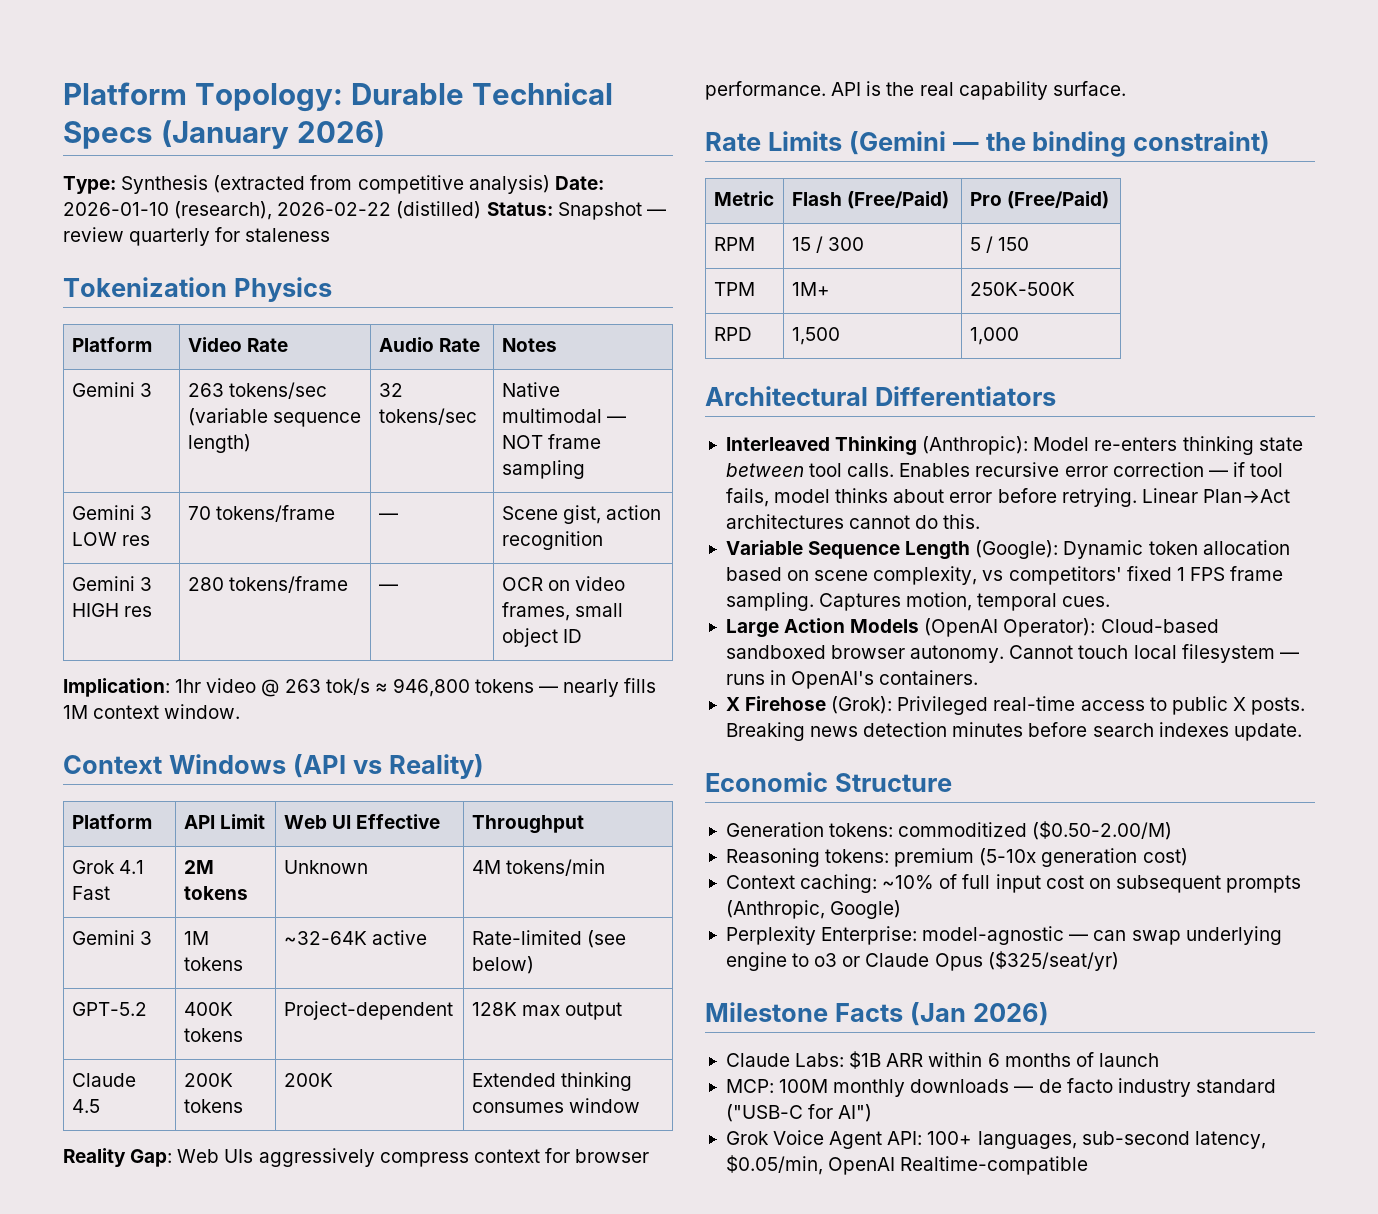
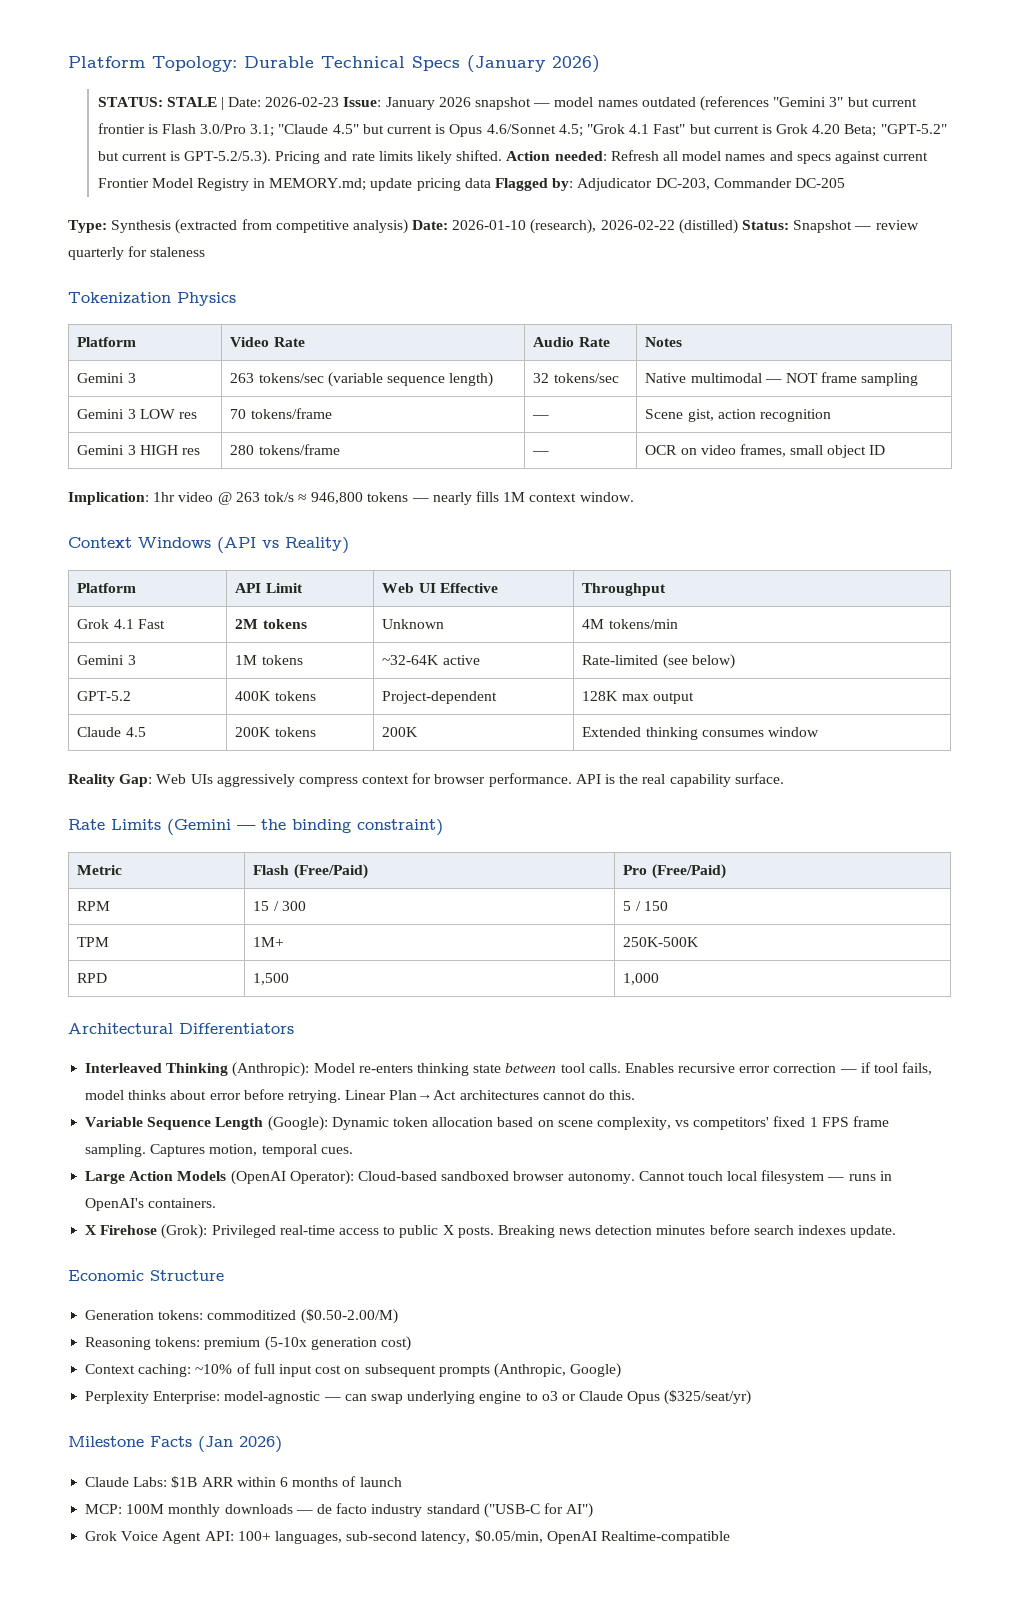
+ STATUS: STALE | Date: 2026-02-23 Issue: January 2026 snapshot — model names outdated (references "Gemini 3" but current frontier is Flash 3.0/Pro 3.1; "Claude 4.5" but current is Opus 4.6/Sonnet 4.5; "Grok 4.1 Fast" but current is Grok 4.20 Beta; "GPT-5.2" but current is GPT-5.2/5.3). Pricing and rate limits likely shifted. Action needed: Refresh all model names and specs against current Frontier Model Registry in MEMORY.md; update pricing data Flagged by: Adjudicator DC-203, Commander DC-205

